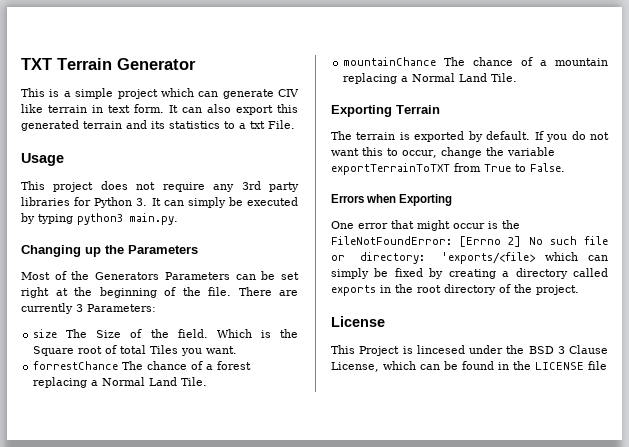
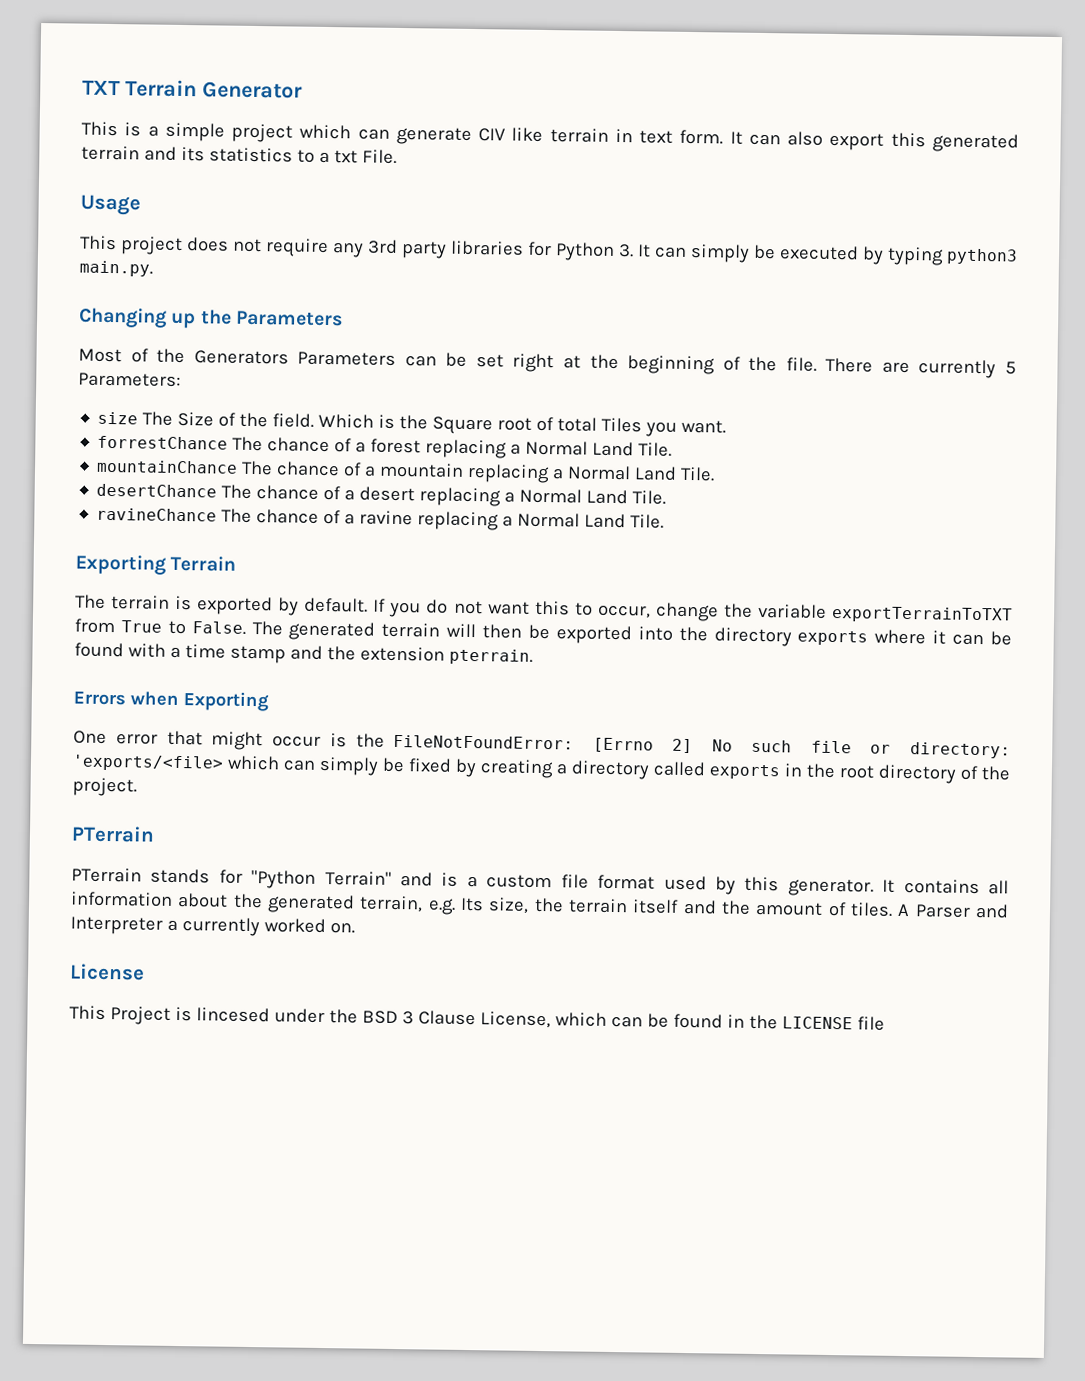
- There are currently 3 Parameters:
+ There are currently 5 Parameters:
+ desertChance The chance of a desert replacing a Normal Land Tile.
+ ravineChance The chance of a ravine replacing a Normal Land Tile.
+ The generated terrain will then be exported into the directory exports where it can be found with a time stamp and the extension pterrain.
  One error that might occur is the FileNotFoundError: [Errno 2] No such file or directory: 'exports/<file> which can simply be fixed by creating a directory called exports in the root directory of the project.
+ PTerrain
+ PTerrain stands for "Python Terrain" and is a custom file format used by this generator. It contains all information about the generated terrain, e.g. Its size, the terrain itself and the amount of tiles. A Parser and Interpreter a currently worked on.

